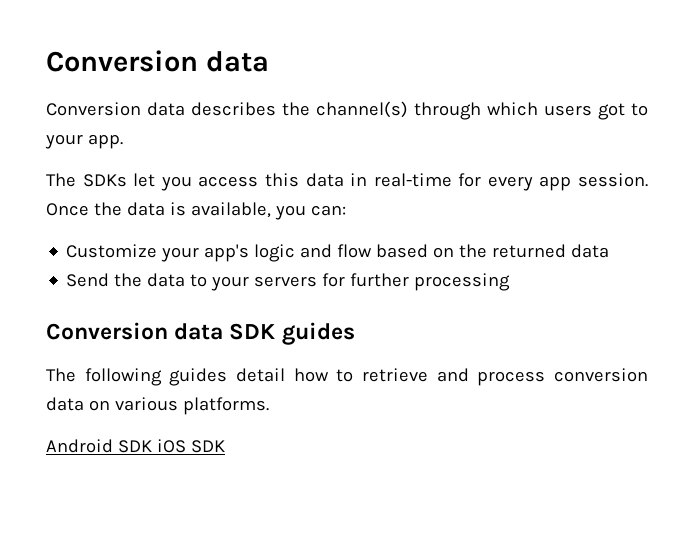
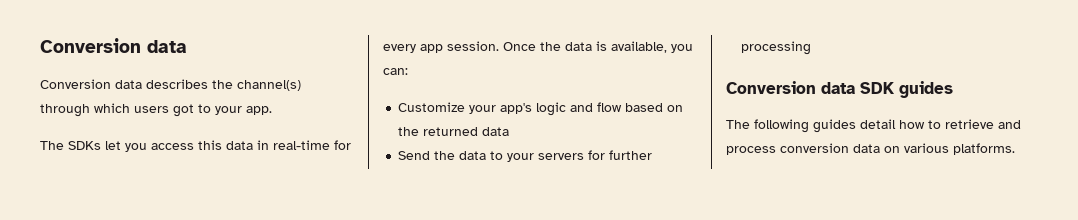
- Android SDK iOS SDK

